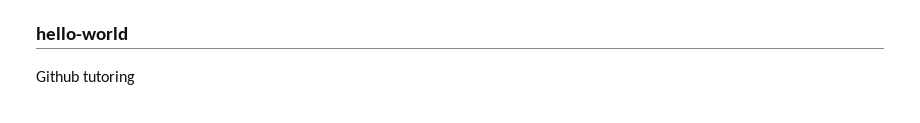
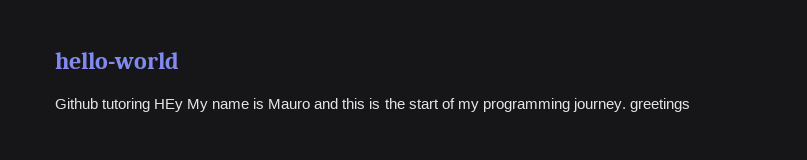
- Github tutoring
+ Github tutoring HEy My name is Mauro and this is the start of my programming journey. greetings

